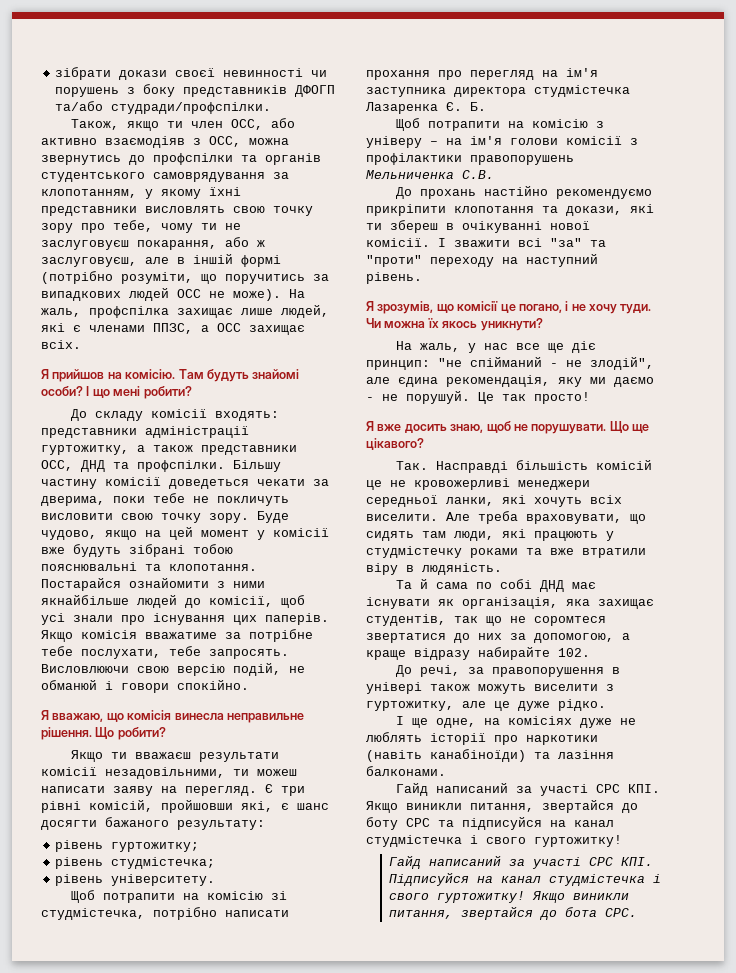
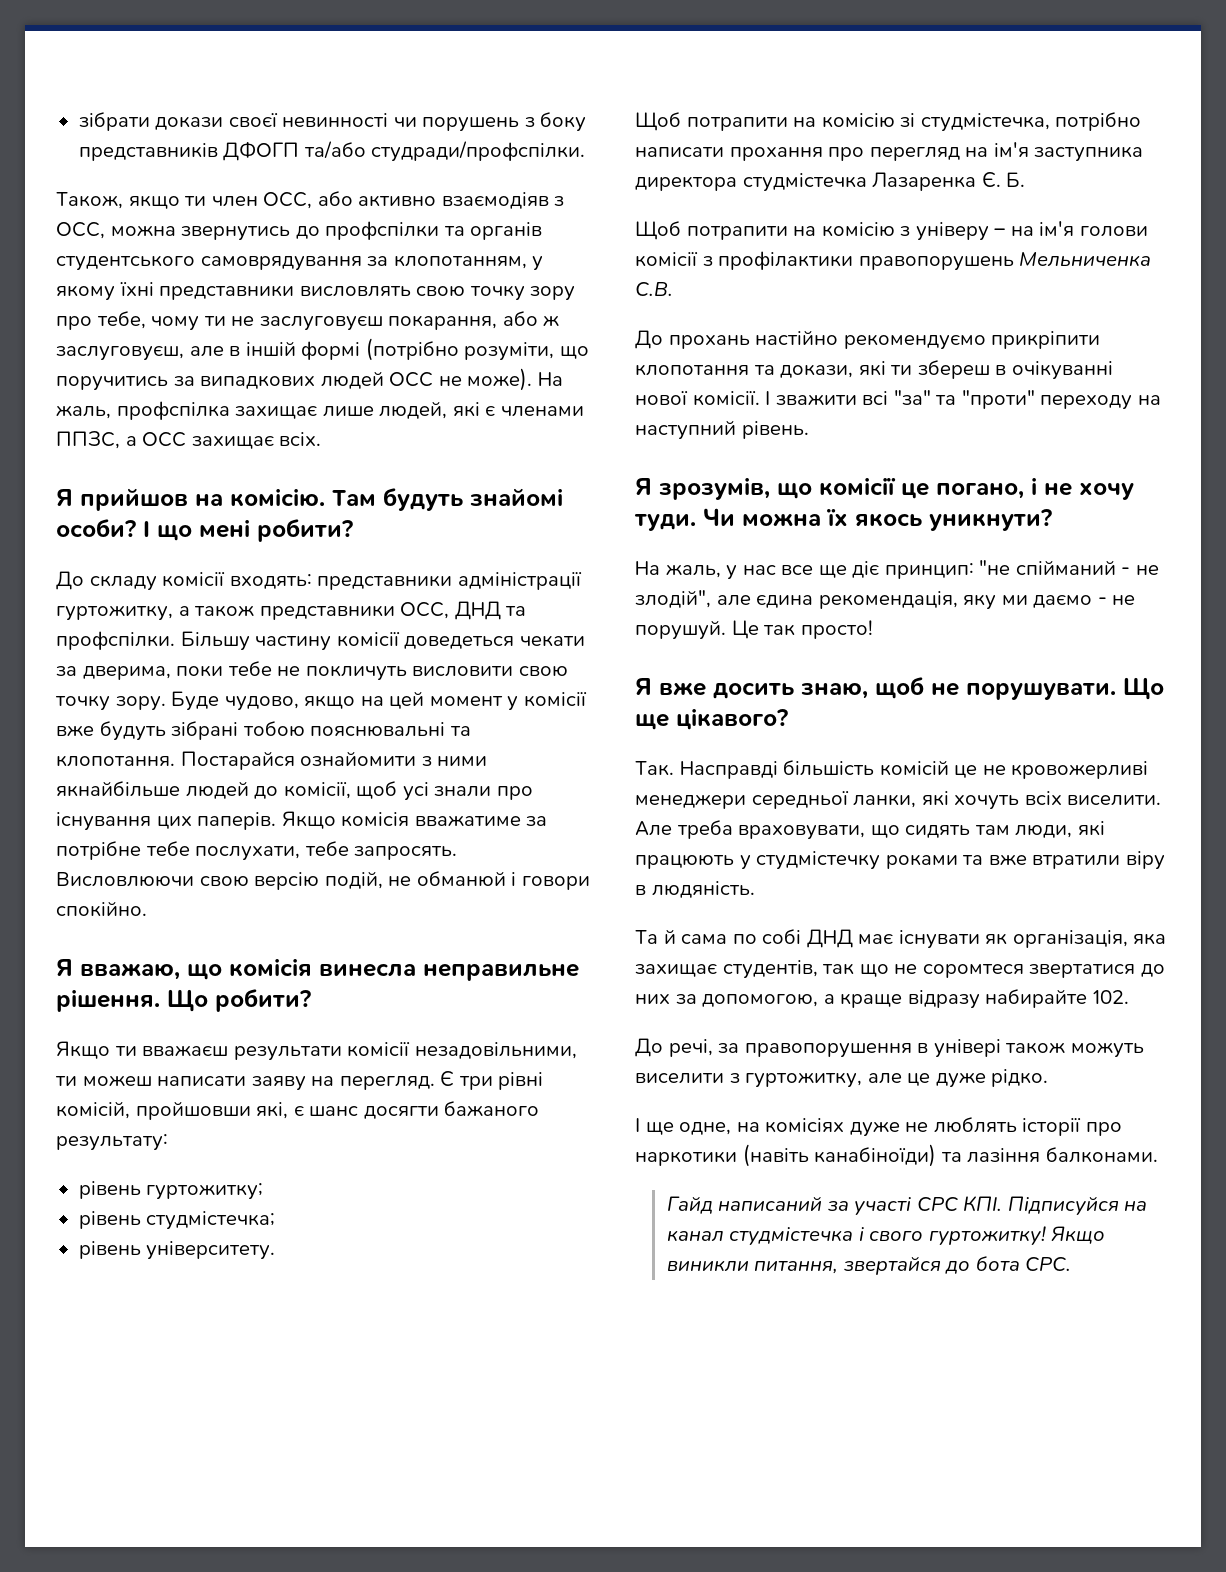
- Гайд написаний за участі СРС КПІ. Якщо виникли питання, звертайся до боту СРС та підписуйся на канал студмістечка і свого гуртожитку!

